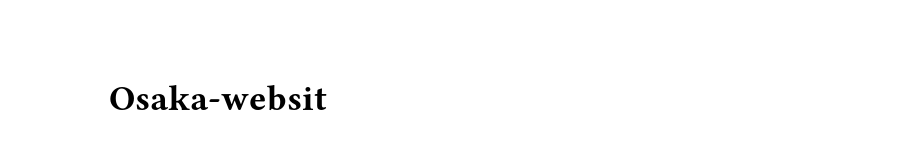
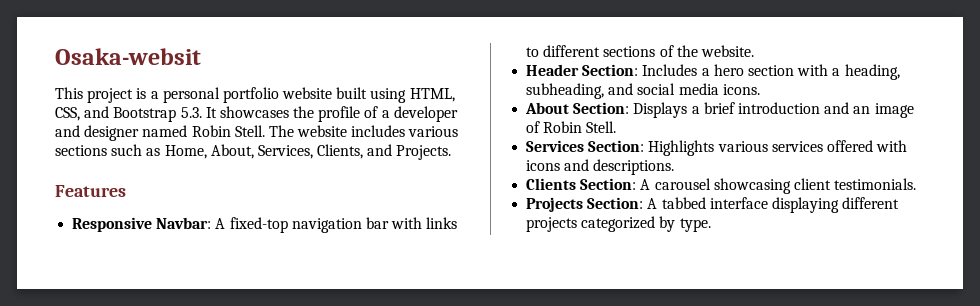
+ This project is a personal portfolio website built using HTML, CSS, and Bootstrap 5.3. It showcases the profile of a developer and designer named Robin Stell. The website includes various sections such as Home, About, Services, Clients, and Projects.
+ Features
+ Responsive Navbar: A fixed-top navigation bar with links to different sections of the website.
+ Header Section: Includes a hero section with a heading, subheading, and social media icons.
+ About Section: Displays a brief introduction and an image of Robin Stell.
+ Services Section: Highlights various services offered with icons and descriptions.
+ Clients Section: A carousel showcasing client testimonials.
+ Projects Section: A tabbed interface displaying different projects categorized by type.

